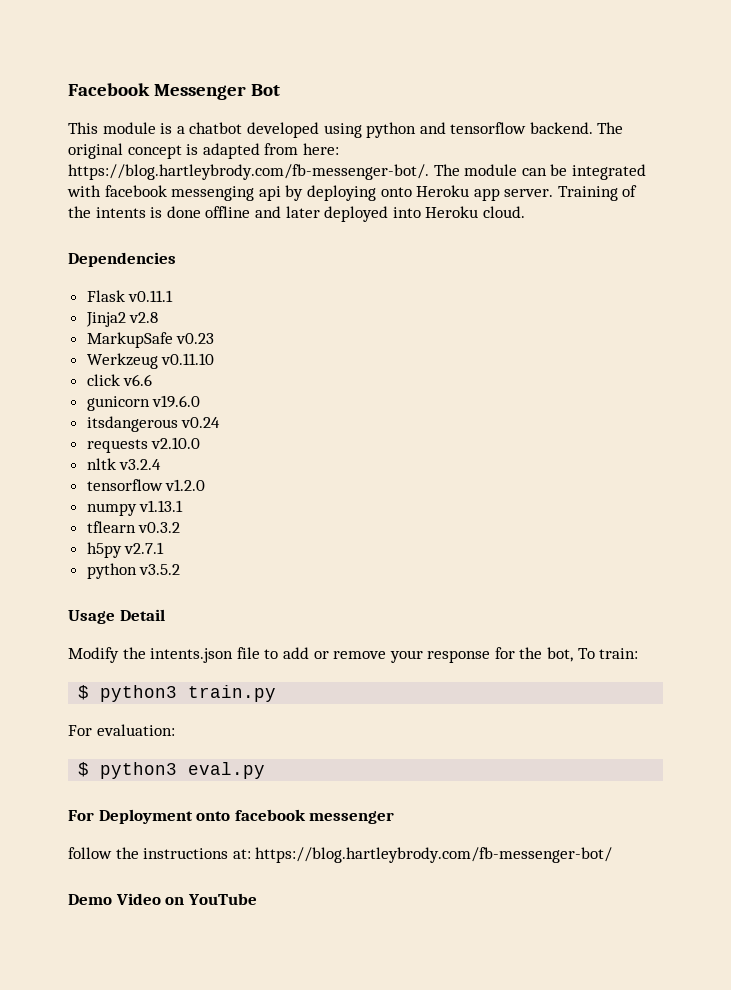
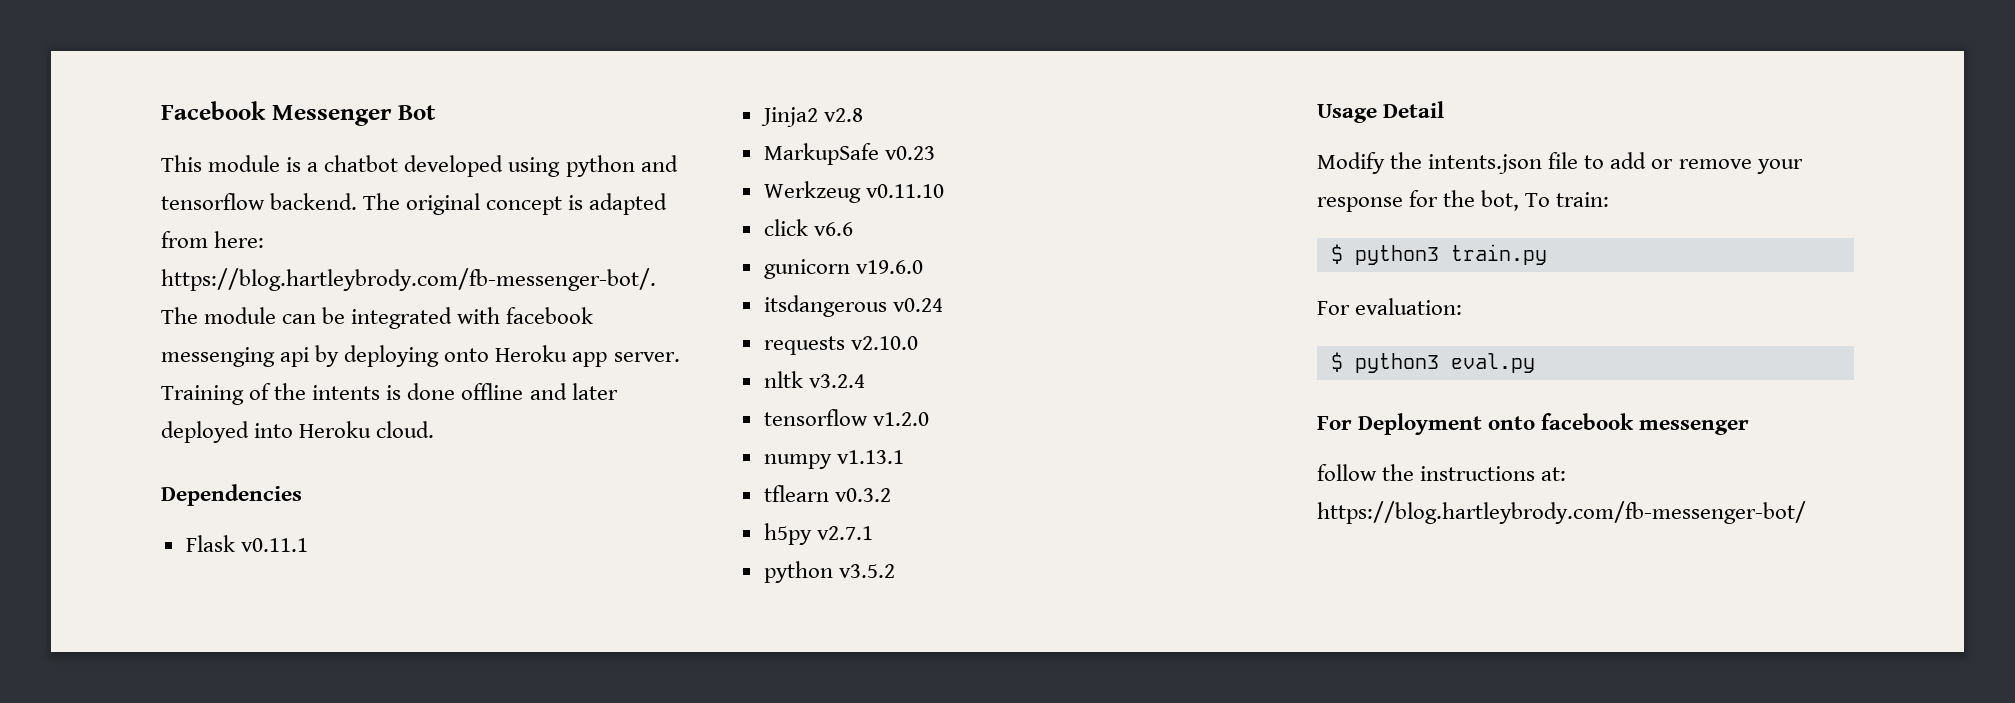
- Demo Video on YouTube

